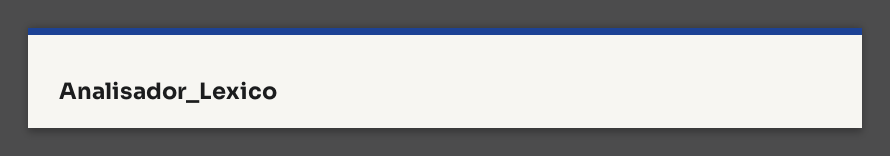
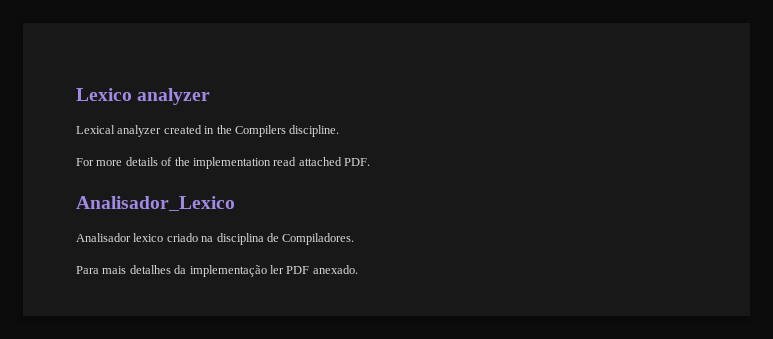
+ Lexico analyzer
+ Lexical analyzer created in the Compilers discipline.
+ For more details of the implementation read attached PDF.
  Analisador_Lexico
+ Analisador lexico criado na disciplina de Compiladores.
+ Para mais detalhes da implementação ler PDF anexado.

